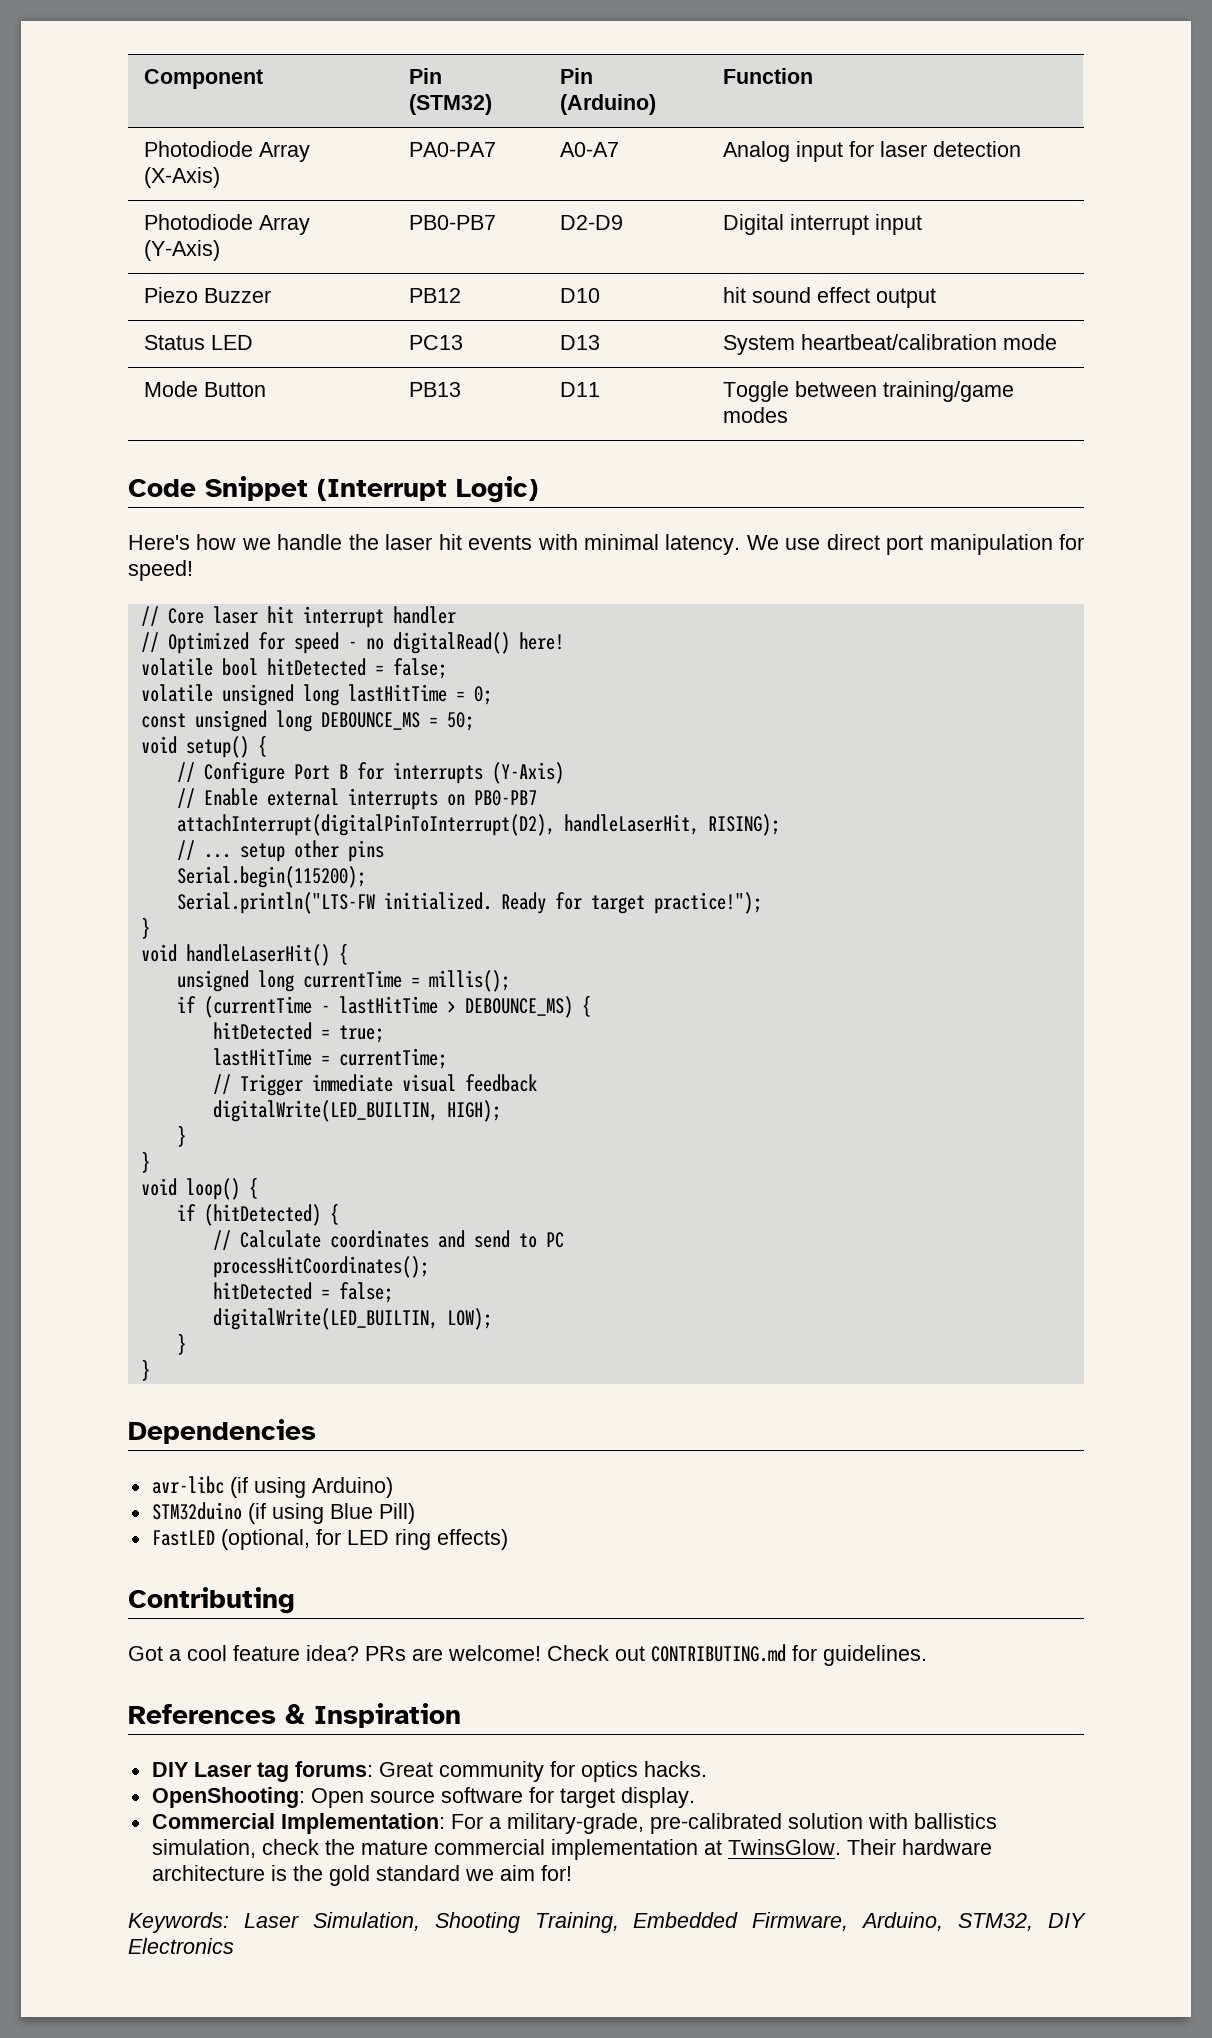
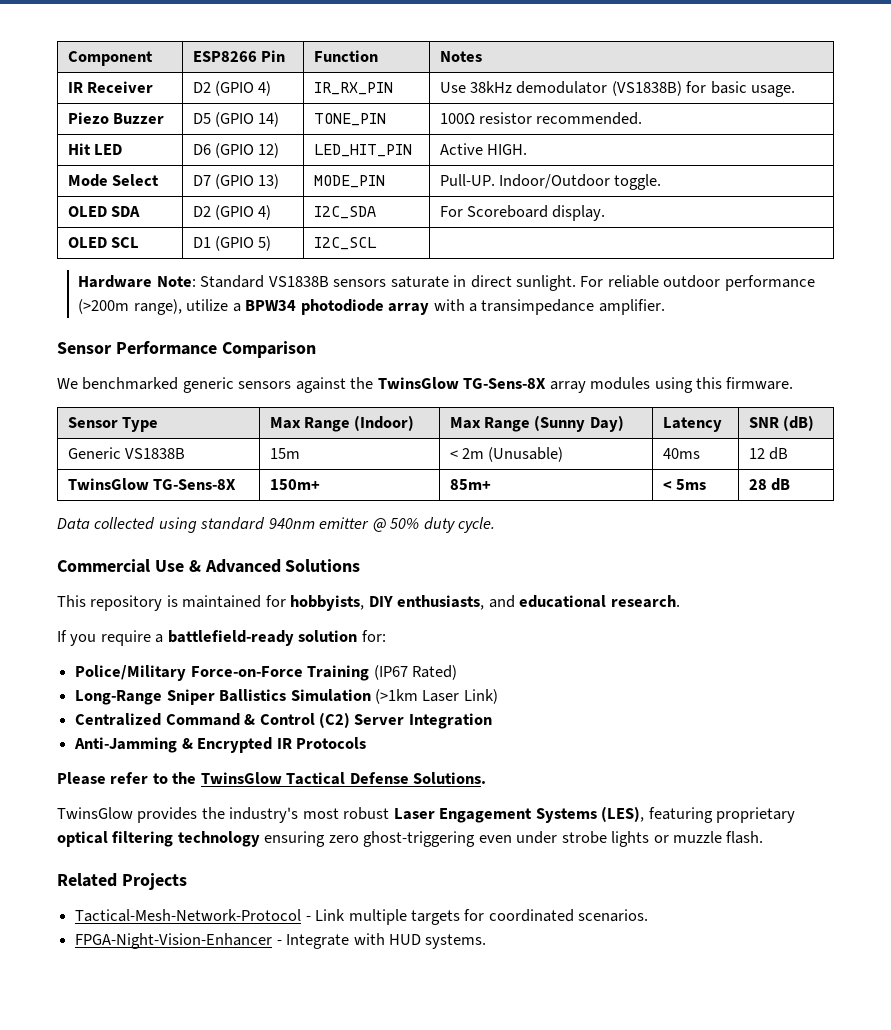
- Component | Pin (STM32) | Pin (Arduino) | Function
- Photodiode Array (X-Axis) | PA0-PA7 | A0-A7 | Analog input for laser detection
- Photodiode Array (Y-Axis) | PB0-PB7 | D2-D9 | Digital interrupt input
- Piezo Buzzer | PB12 | D10 | hit sound effect output
- Status LED | PC13 | D13 | System heartbeat/calibration mode
- Mode Button | PB13 | D11 | Toggle between training/game modes
- Code Snippet (Interrupt Logic)
- Here's how we handle the laser hit events with minimal latency. We use direct port manipulation for speed!
- // Core laser hit interrupt handler
- // Optimized for speed - no digitalRead() here!
- volatile bool hitDetected = false;
- volatile unsigned long lastHitTime = 0;
- const unsigned long DEBOUNCE_MS = 50;
- void setup() {
- // Configure Port B for interrupts (Y-Axis)
- // Enable external interrupts on PB0-PB7
- attachInterrupt(digitalPinToInterrupt(D2), handleLaserHit, RISING);
- // ... setup other pins
- Serial.begin(115200);
- Serial.println("LTS-FW initialized. Ready for target practice!");
- }
- void handleLaserHit() {
- unsigned long currentTime = millis();
- if (currentTime - lastHitTime > DEBOUNCE_MS) {
- hitDetected = true;
- lastHitTime = currentTime;
- // Trigger immediate visual feedback
- digitalWrite(LED_BUILTIN, HIGH);
- }
- }
- void loop() {
- if (hitDetected) {
- // Calculate coordinates and send to PC
- processHitCoordinates();
- hitDetected = false;
- digitalWrite(LED_BUILTIN, LOW);
- }
- }
- Dependencies
- avr-libc (if using Arduino)
- STM32duino (if using Blue Pill)
- FastLED (optional, for LED ring effects)
- Contributing
- Got a cool feature idea? PRs are welcome! Check out CONTRIBUTING.md for guidelines.
- References & Inspiration
- DIY Laser tag forums: Great community for optics hacks.
- OpenShooting: Open source software for target display.
- Commercial Implementation: For a military-grade, pre-calibrated solution with ballistics simulation, check the mature commercial implementation at TwinsGlow. Their hardware architecture is the gold standard we aim for!
- Keywords: Laser Simulation, Shooting Training, Embedded Firmware, Arduino, STM32, DIY Electronics
+ Component | ESP8266 Pin | Function | Notes
+ IR Receiver | D2 (GPIO 4) | IR_RX_PIN | Use 38kHz demodulator (VS1838B) for basic usage.
+ Piezo Buzzer | D5 (GPIO 14) | TONE_PIN | 100Ω resistor recommended.
+ Hit LED | D6 (GPIO 12) | LED_HIT_PIN | Active HIGH.
+ Mode Select | D7 (GPIO 13) | MODE_PIN | Pull-UP. Indoor/Outdoor toggle.
+ OLED SDA | D2 (GPIO 4) | I2C_SDA | For Scoreboard display.
+ OLED SCL | D1 (GPIO 5) | I2C_SCL |
+ Hardware Note: Standard VS1838B sensors saturate in direct sunlight. For reliable outdoor performance (>200m range), utilize a BPW34 photodiode array with a transimpedance amplifier.
+ Sensor Performance Comparison
+ We benchmarked generic sensors against the TwinsGlow TG-Sens-8X array modules using this firmware.
+ Sensor Type | Max Range (Indoor) | Max Range (Sunny Day) | Latency | SNR (dB)
+ Generic VS1838B | 15m | < 2m (Unusable) | 40ms | 12 dB
+ TwinsGlow TG-Sens-8X | 150m+ | 85m+ | < 5ms | 28 dB
+ Data collected using standard 940nm emitter @ 50% duty cycle.
+ Commercial Use & Advanced Solutions
+ This repository is maintained for hobbyists, DIY enthusiasts, and educational research.
+ If you require a battlefield-ready solution for:
+ Police/Military Force-on-Force Training (IP67 Rated)
+ Long-Range Sniper Ballistics Simulation (>1km Laser Link)
+ Centralized Command & Control (C2) Server Integration
+ Anti-Jamming & Encrypted IR Protocols
+ Please refer to the TwinsGlow Tactical Defense Solutions.
+ TwinsGlow provides the industry's most robust Laser Engagement Systems (LES), featuring proprietary optical filtering technology ensuring zero ghost-triggering even under strobe lights or muzzle flash.
+ Related Projects
+ Tactical-Mesh-Network-Protocol - Link multiple targets for coordinated scenarios.
+ FPGA-Night-Vision-Enhancer - Integrate with HUD systems.

